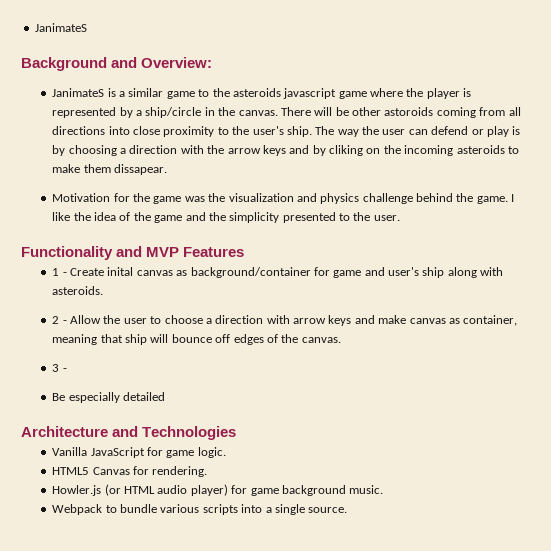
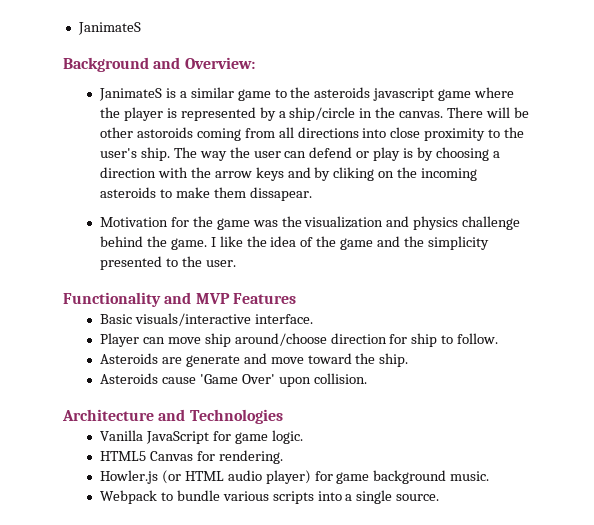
- 1 - Create inital canvas as background/container for game and user's ship along with asteroids.
- 2 - Allow the user to choose a direction with arrow keys and make canvas as container, meaning that ship will bounce off edges of the canvas.
- 3 -
- Be especially detailed
+ Basic visuals/interactive interface.
+ Player can move ship around/choose direction for ship to follow.
+ Asteroids are generate and move toward the ship.
+ Asteroids cause 'Game Over' upon collision.

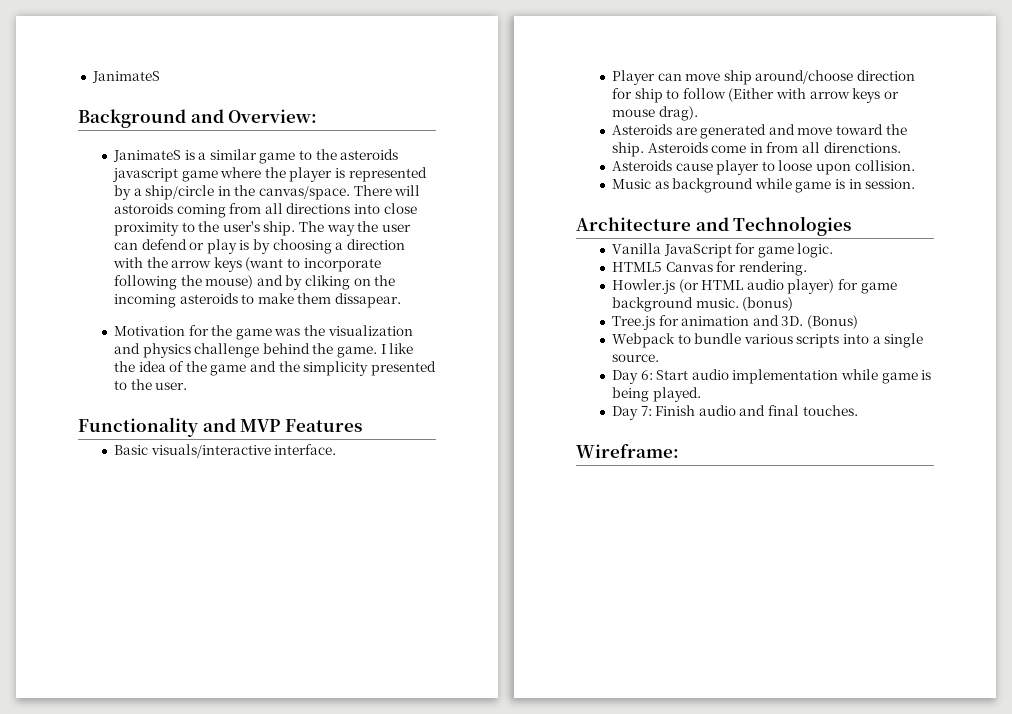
- JanimateS is a similar game to the asteroids javascript game where the player is represented by a ship/circle in the canvas.
+ JanimateS is a similar game to the asteroids javascript game where the player is represented by a ship/circle in the canvas/space.
- There will be other astoroids coming from all directions into close proximity to the user's ship.
+ There will astoroids coming from all directions into close proximity to the user's ship.
- The way the user can defend or play is by choosing a direction with the arrow keys and by cliking on the incoming asteroids to make them dissapear.
+ The way the user can defend or play is by choosing a direction with the arrow keys (want to incorporate following the mouse) and by cliking on the incoming asteroids to make them dissapear.
- Player can move ship around/choose direction for ship to follow.
+ Player can move ship around/choose direction for ship to follow (Either with arrow keys or mouse drag).
- Asteroids are generate and move toward the ship.
+ Asteroids are generated and move toward the ship. Asteroids come in from all direnctions.
- Asteroids cause 'Game Over' upon collision.
+ Asteroids cause player to loose upon collision.
+ Music as background while game is in session.
+ (bonus)
+ Tree.js for animation and 3D. (Bonus)
+ Day 6: Start audio implementation while game is being played.
+ Day 7: Finish audio and final touches.
+ Wireframe:

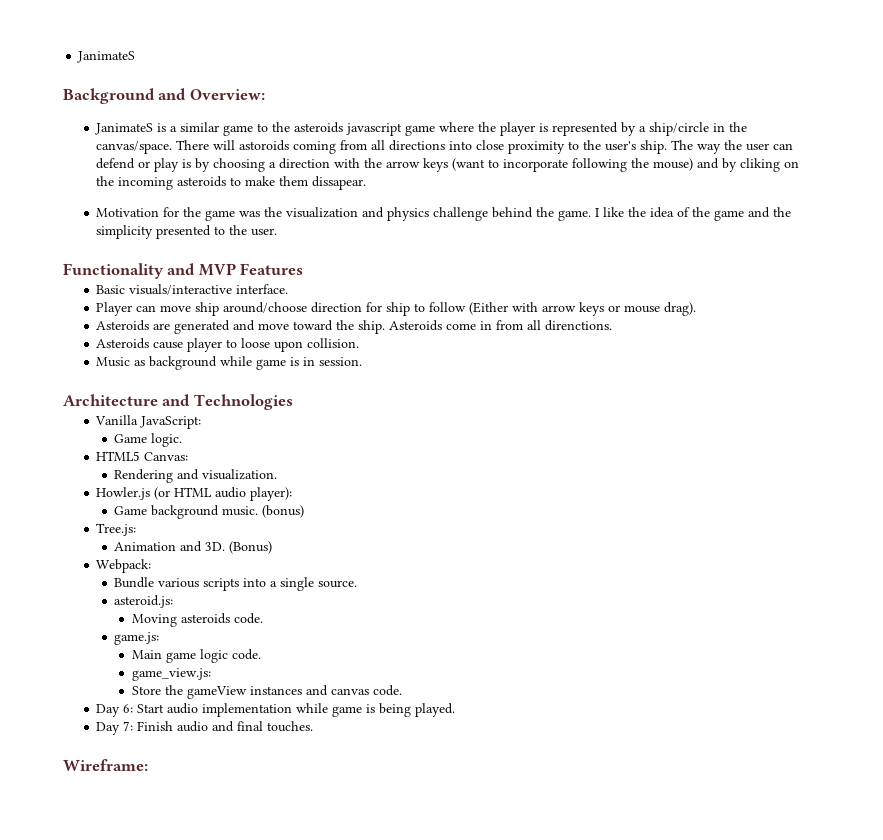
- Vanilla JavaScript for game logic.
+ Vanilla JavaScript:
+ Game logic.
- HTML5 Canvas for rendering.
+ HTML5 Canvas:
+ Rendering and visualization.
- Howler.js (or HTML audio player) for game background music.
+ Howler.js (or HTML audio player):
+ Game background music.
- Tree.js for animation and 3D.
+ Tree.js:
+ Animation and 3D.
- Webpack to bundle various scripts into a single source.
+ Webpack:
+ Bundle various scripts into a single source.
+ asteroid.js:
+ Moving asteroids code.
+ game.js:
+ Main game logic code.
+ game_view.js:
+ Store the gameView instances and canvas code.

